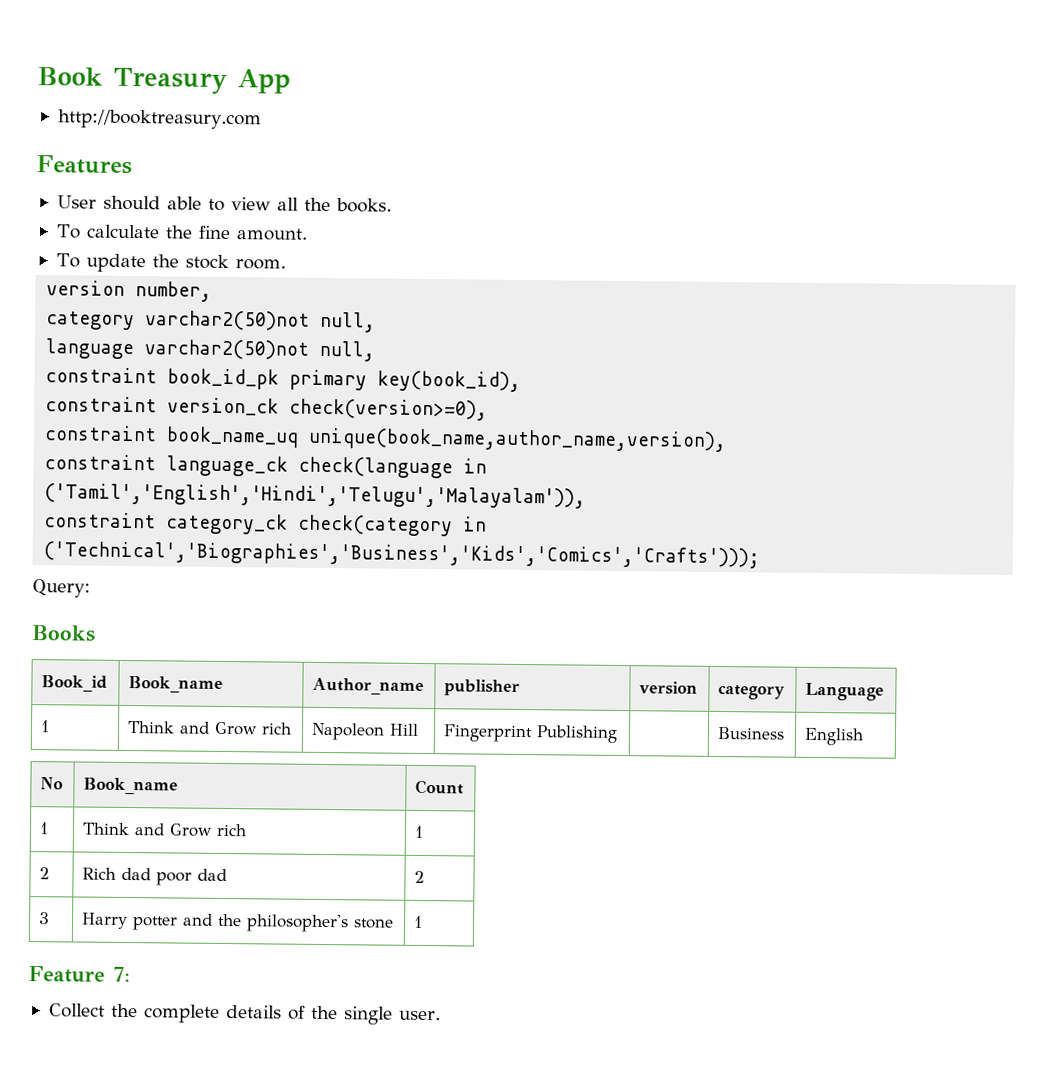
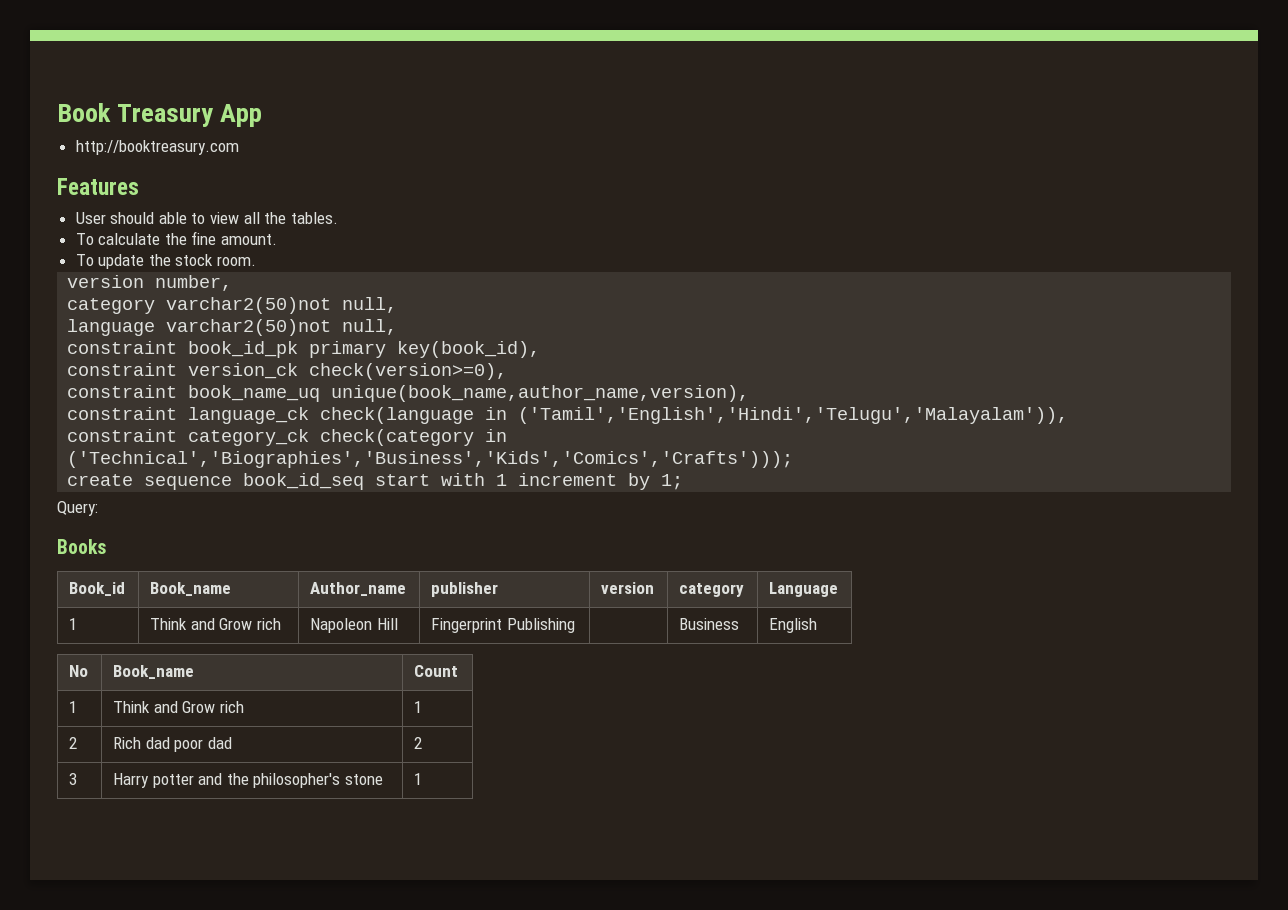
- User should able to view all the books.
+ User should able to view all the tables.
+ create sequence book_id_seq start with 1 increment by 1;
- Feature 7:
- Collect the complete details of the single user.

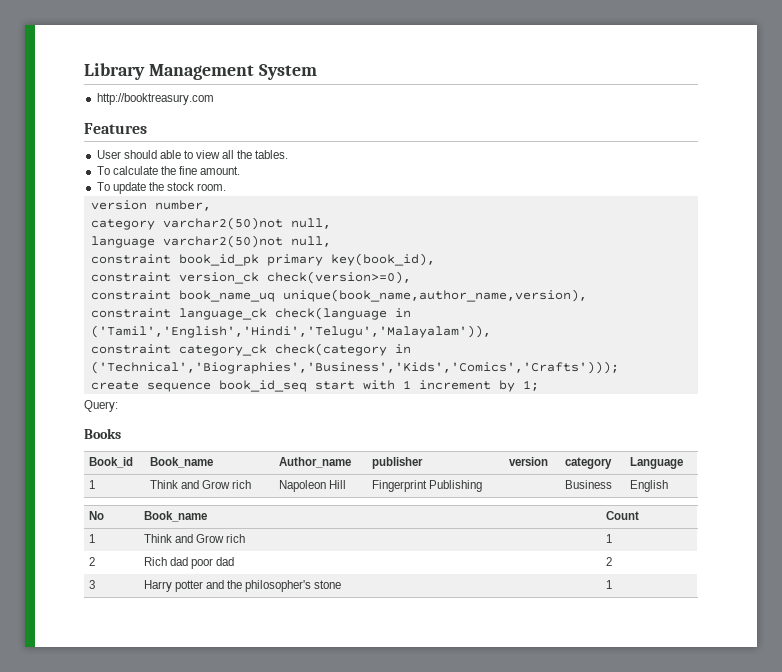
- Book Treasury App
+ Library Management System

